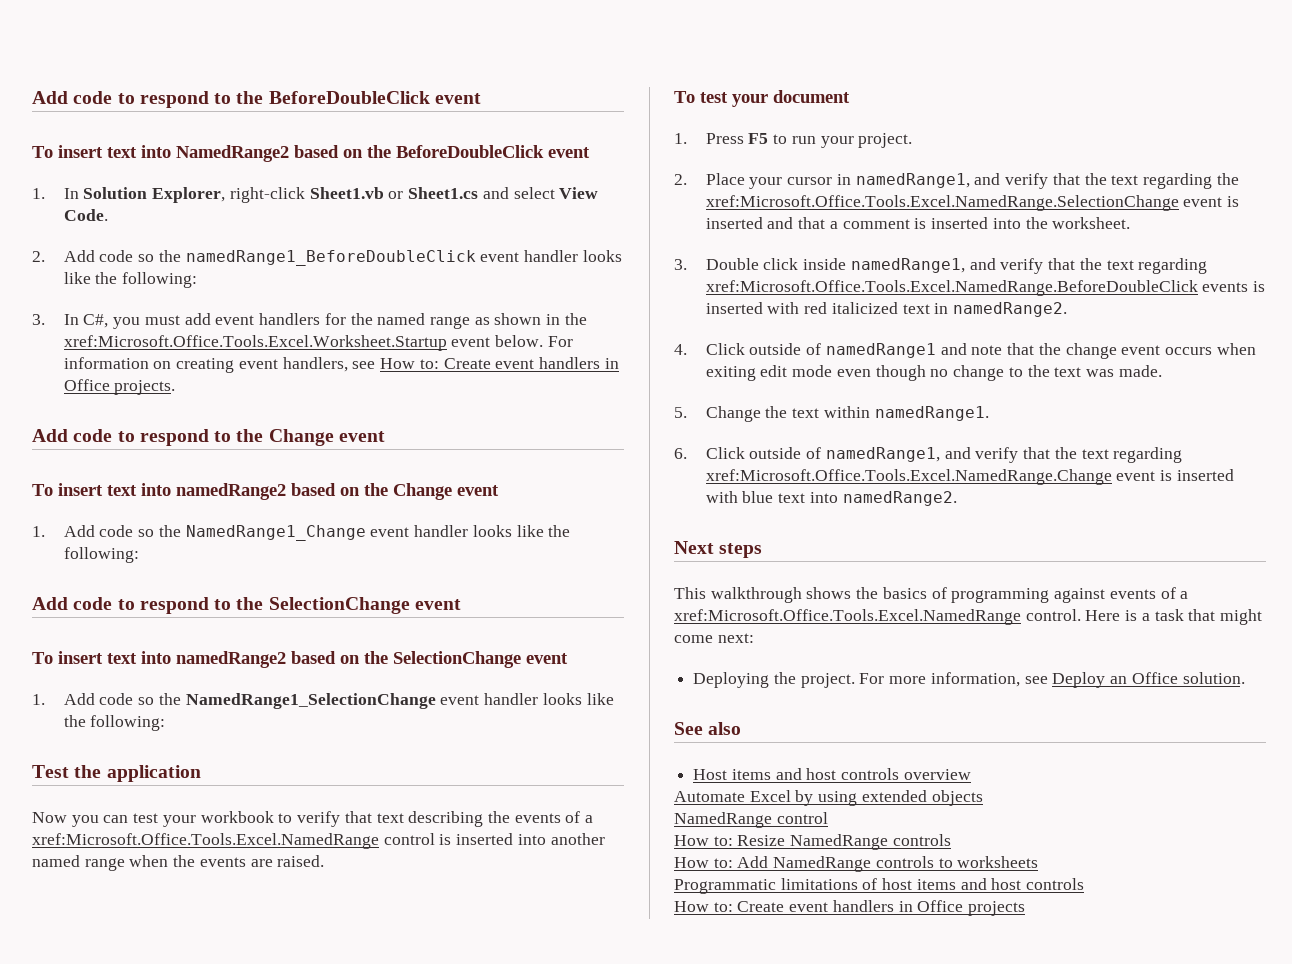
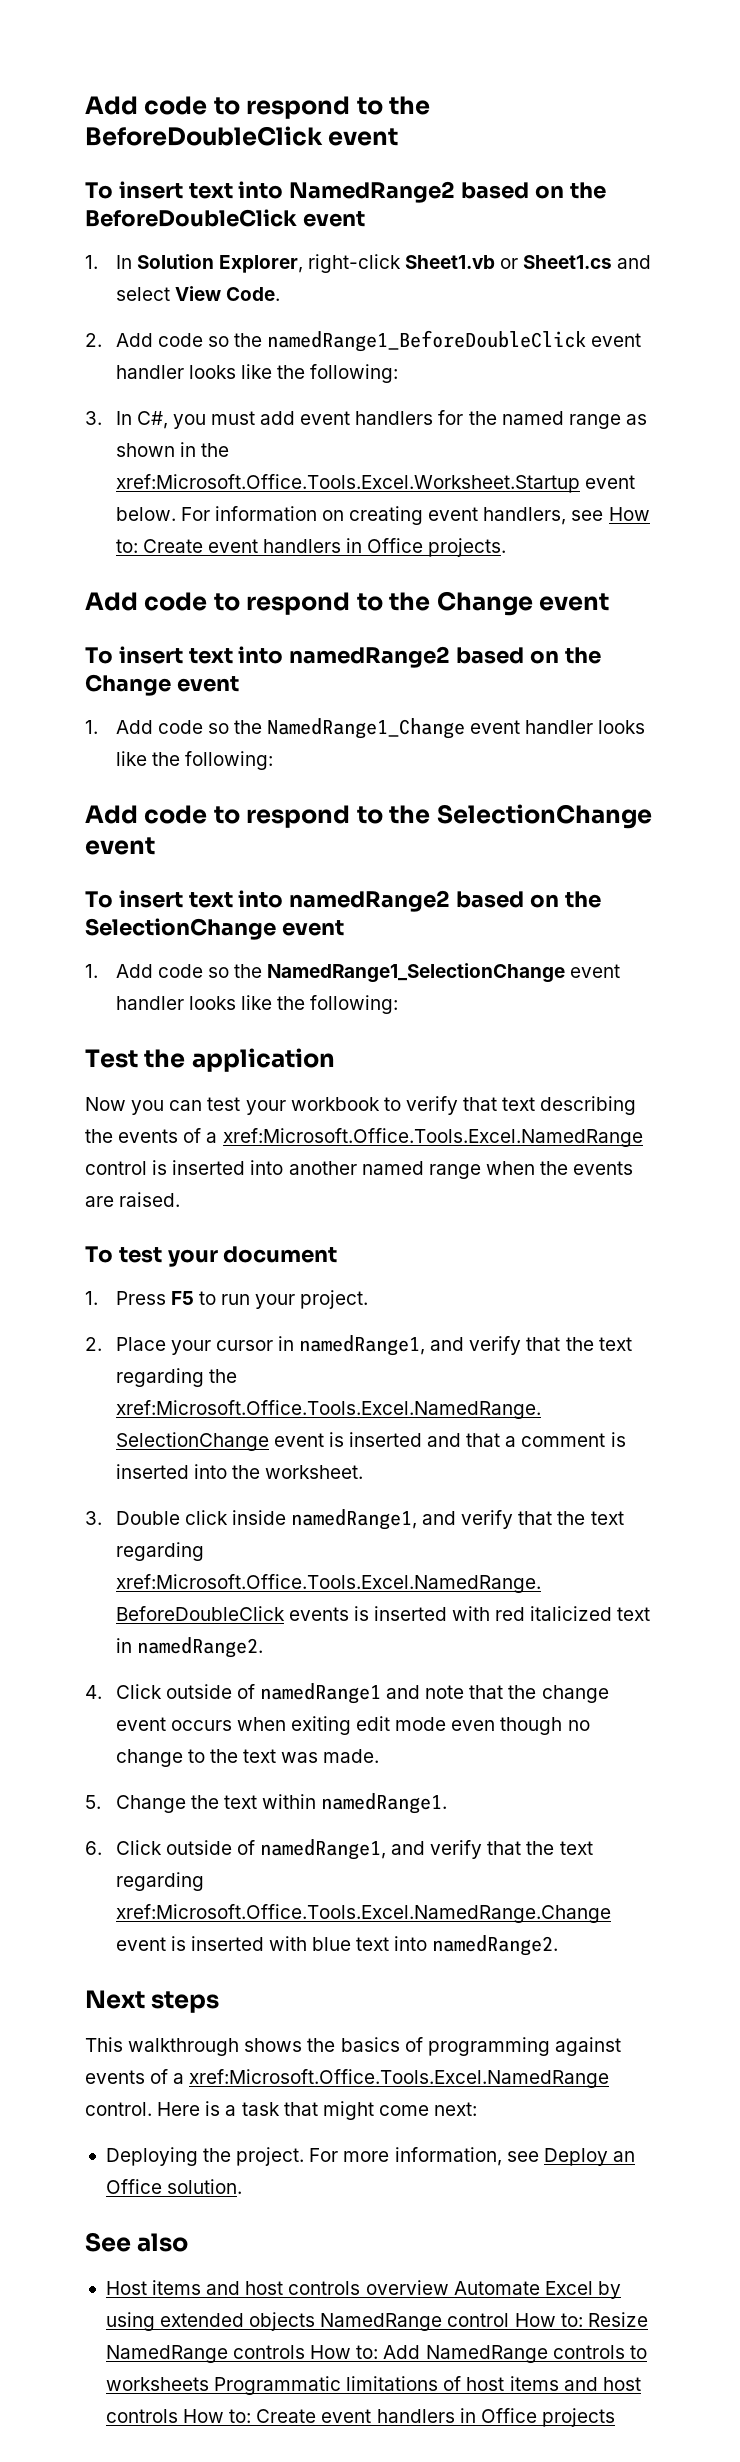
- Host items and host controls overview
- Automate Excel by using extended objects
- NamedRange control
- How to: Resize NamedRange controls
- How to: Add NamedRange controls to worksheets
- Programmatic limitations of host items and host controls
- How to: Create event handlers in Office projects
+ Host items and host controls overview Automate Excel by using extended objects NamedRange control How to: Resize NamedRange controls How to: Add NamedRange controls to worksheets Programmatic limitations of host items and host controls How to: Create event handlers in Office projects

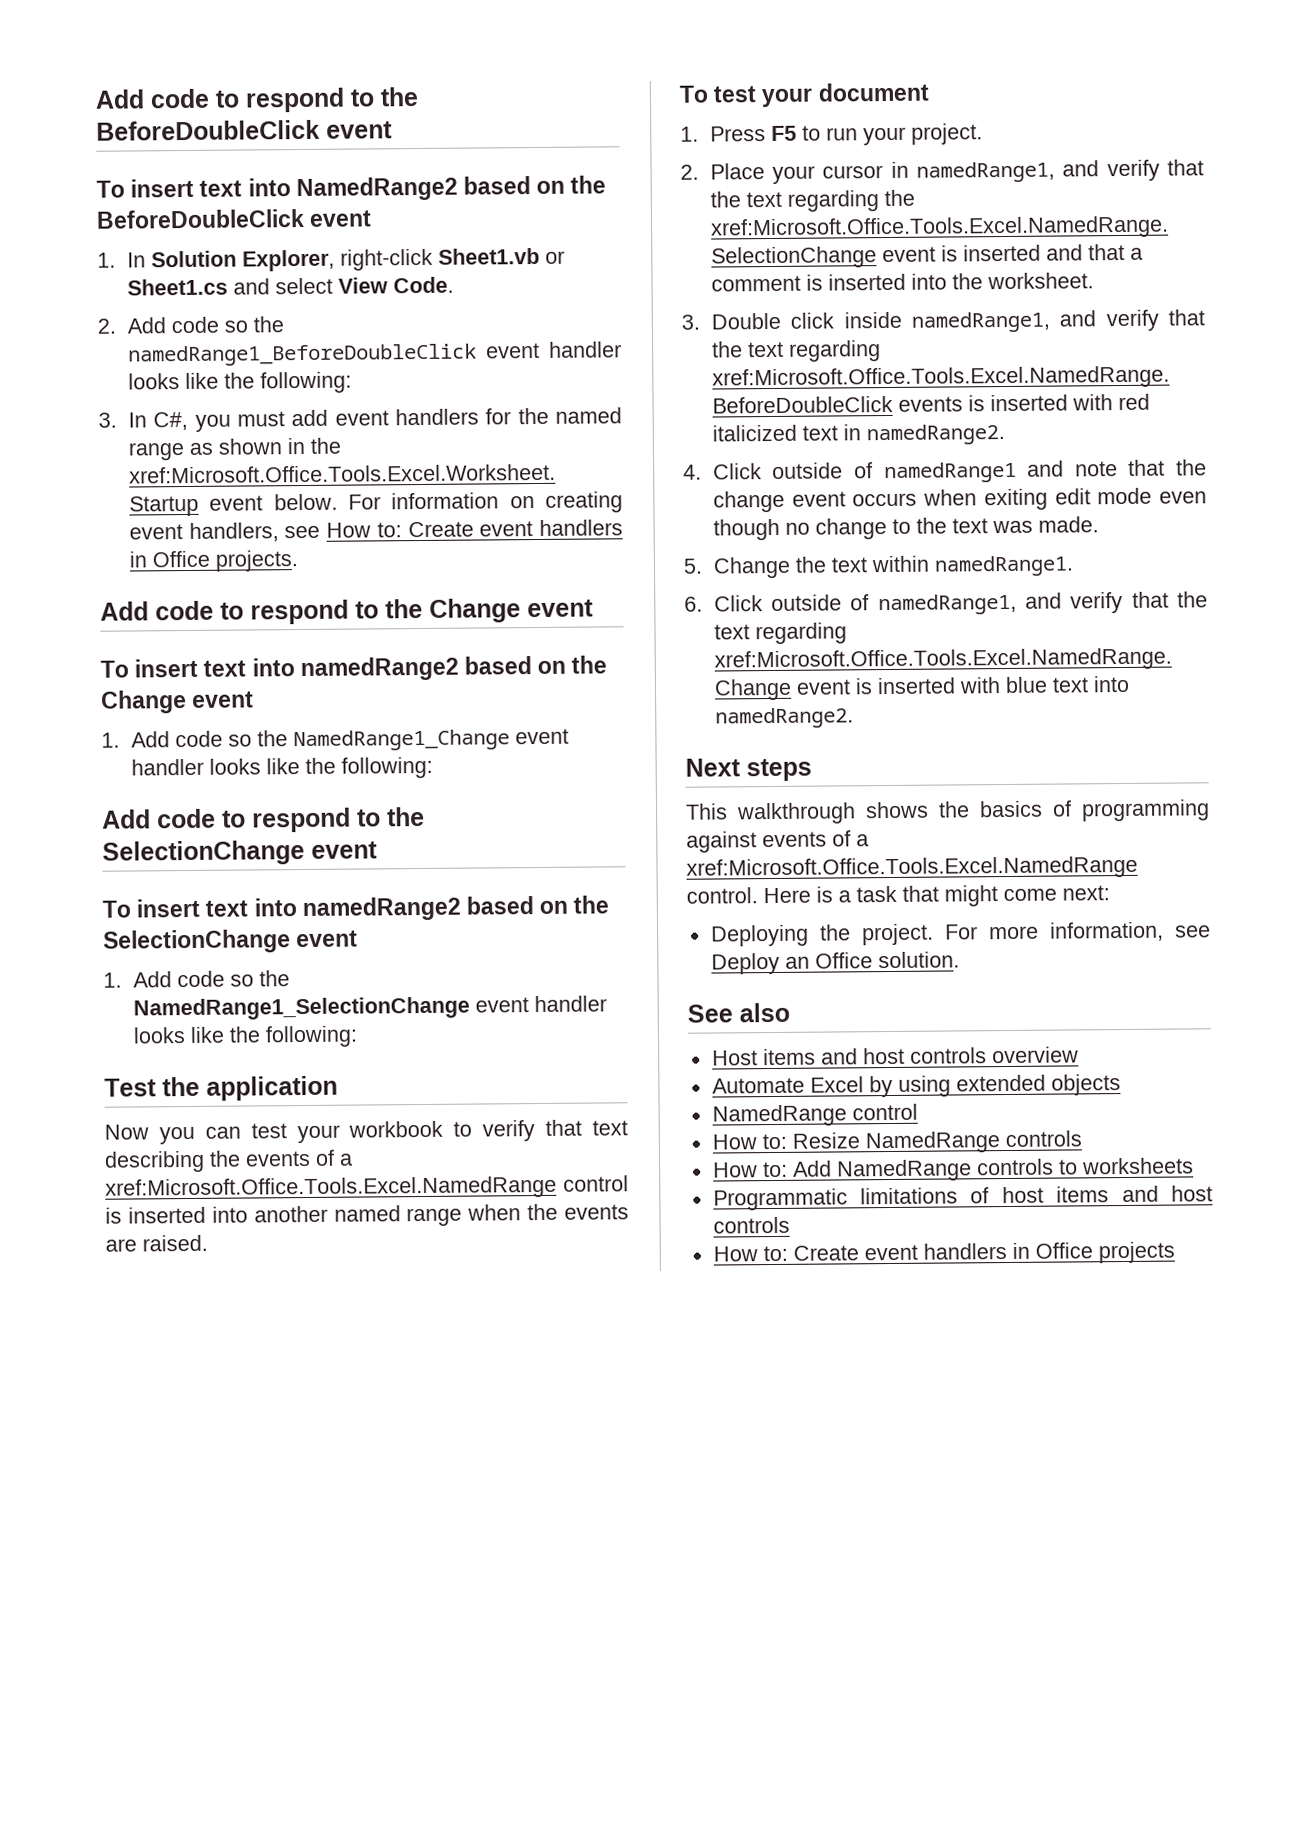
- Host items and host controls overview Automate Excel by using extended objects NamedRange control How to: Resize NamedRange controls How to: Add NamedRange controls to worksheets Programmatic limitations of host items and host controls How to: Create event handlers in Office projects
+ Host items and host controls overview
+ Automate Excel by using extended objects
+ NamedRange control
+ How to: Resize NamedRange controls
+ How to: Add NamedRange controls to worksheets
+ Programmatic limitations of host items and host controls
+ How to: Create event handlers in Office projects

